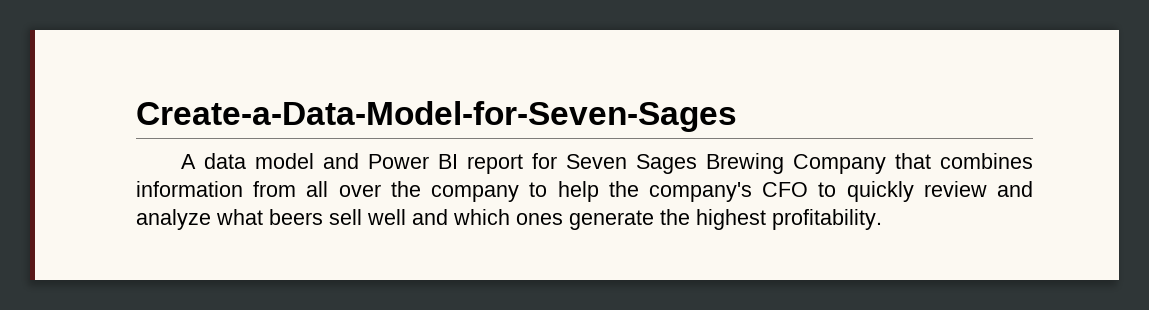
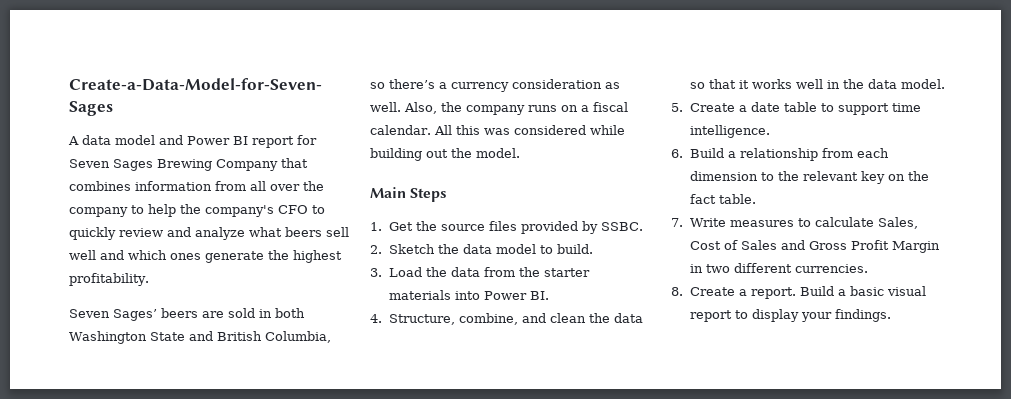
+ Seven Sages’ beers are sold in both Washington State and British Columbia, so there’s a currency consideration as well. Also, the company runs on a fiscal calendar. All this was considered while building out the model.
+ Main Steps
+ 1. Get the source files provided by SSBC.
+ 2. Sketch the data model to build.
+ 3. Load the data from the starter materials into Power BI.
+ 4. Structure, combine, and clean the data so that it works well in the data model.
+ 5. Create a date table to support time intelligence.
+ 6. Build a relationship from each dimension to the relevant key on the fact table.
+ 7. Write measures to calculate Sales, Cost of Sales and Gross Profit Margin in two different currencies.
+ 8. Create a report. Build a basic visual report to display your findings.

